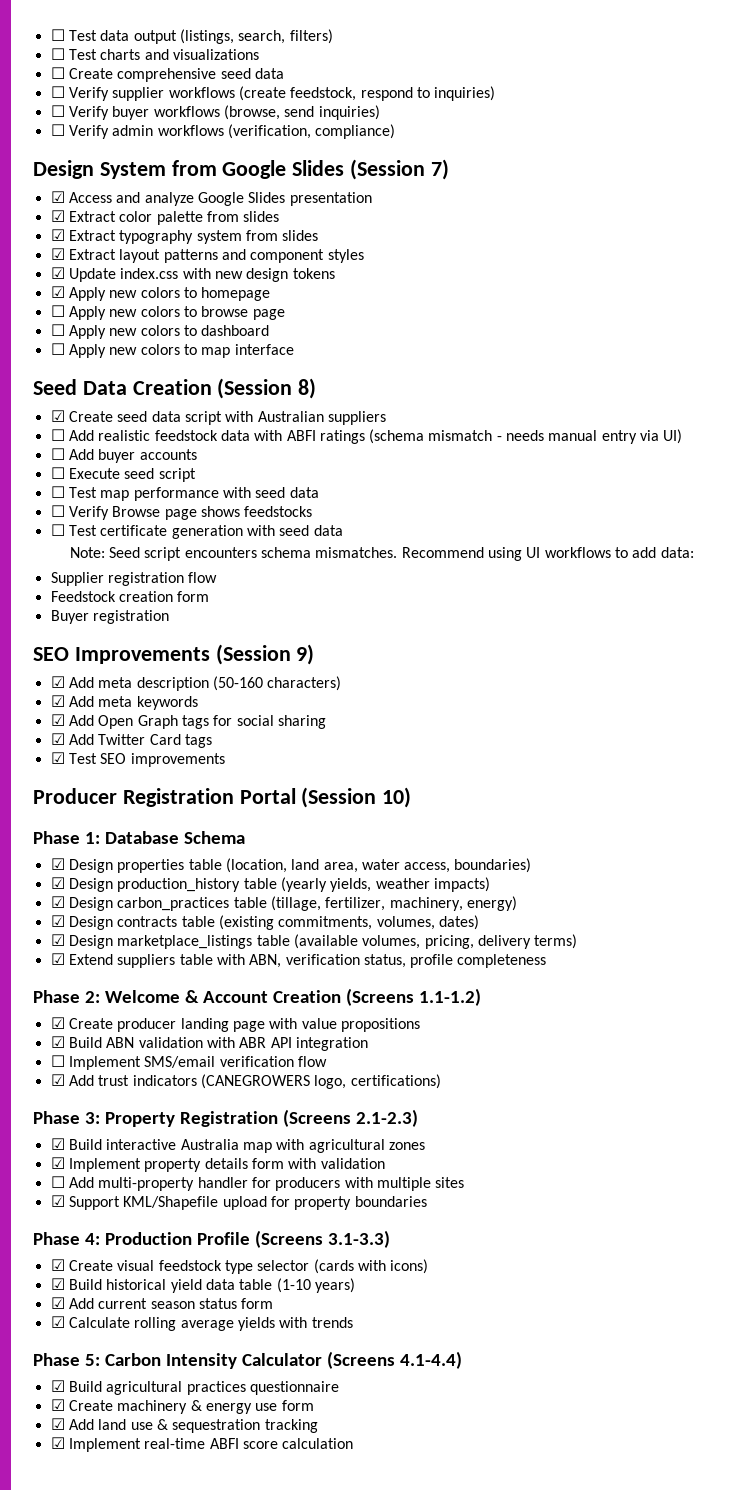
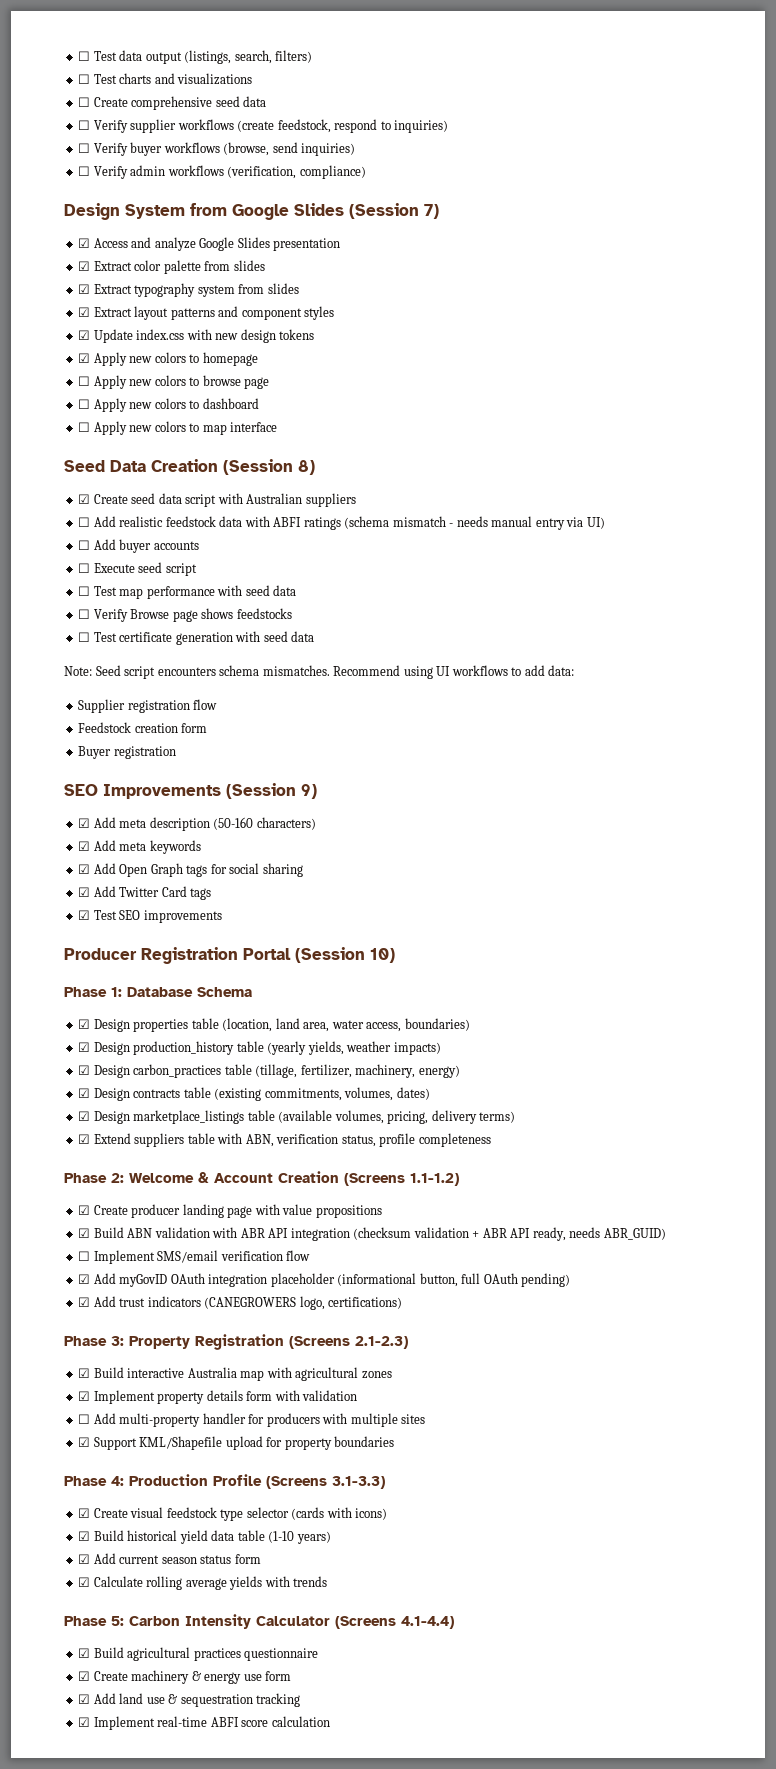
- ☑ Build ABN validation with ABR API integration
+ ☑ Build ABN validation with ABR API integration (checksum validation + ABR API ready, needs ABR_GUID)
+ ☑ Add myGovID OAuth integration placeholder (informational button, full OAuth pending)

